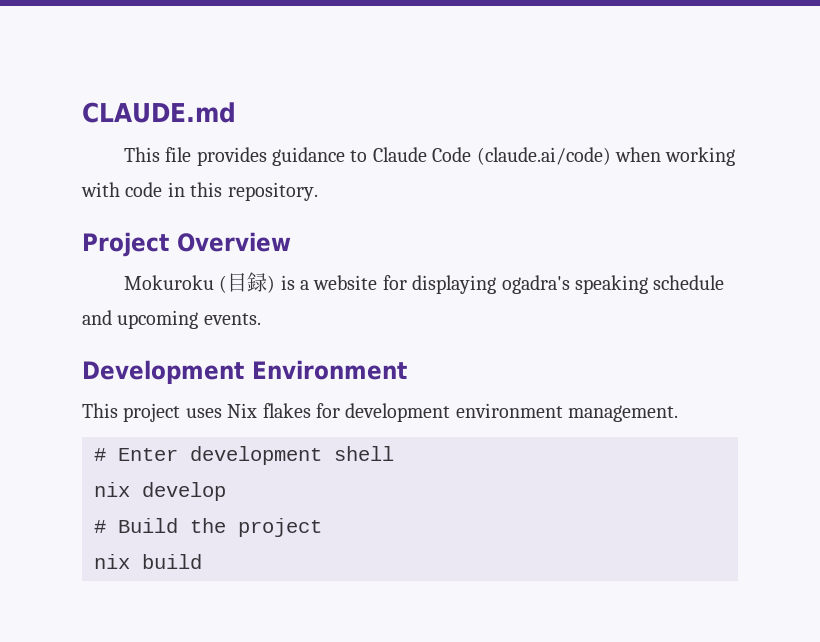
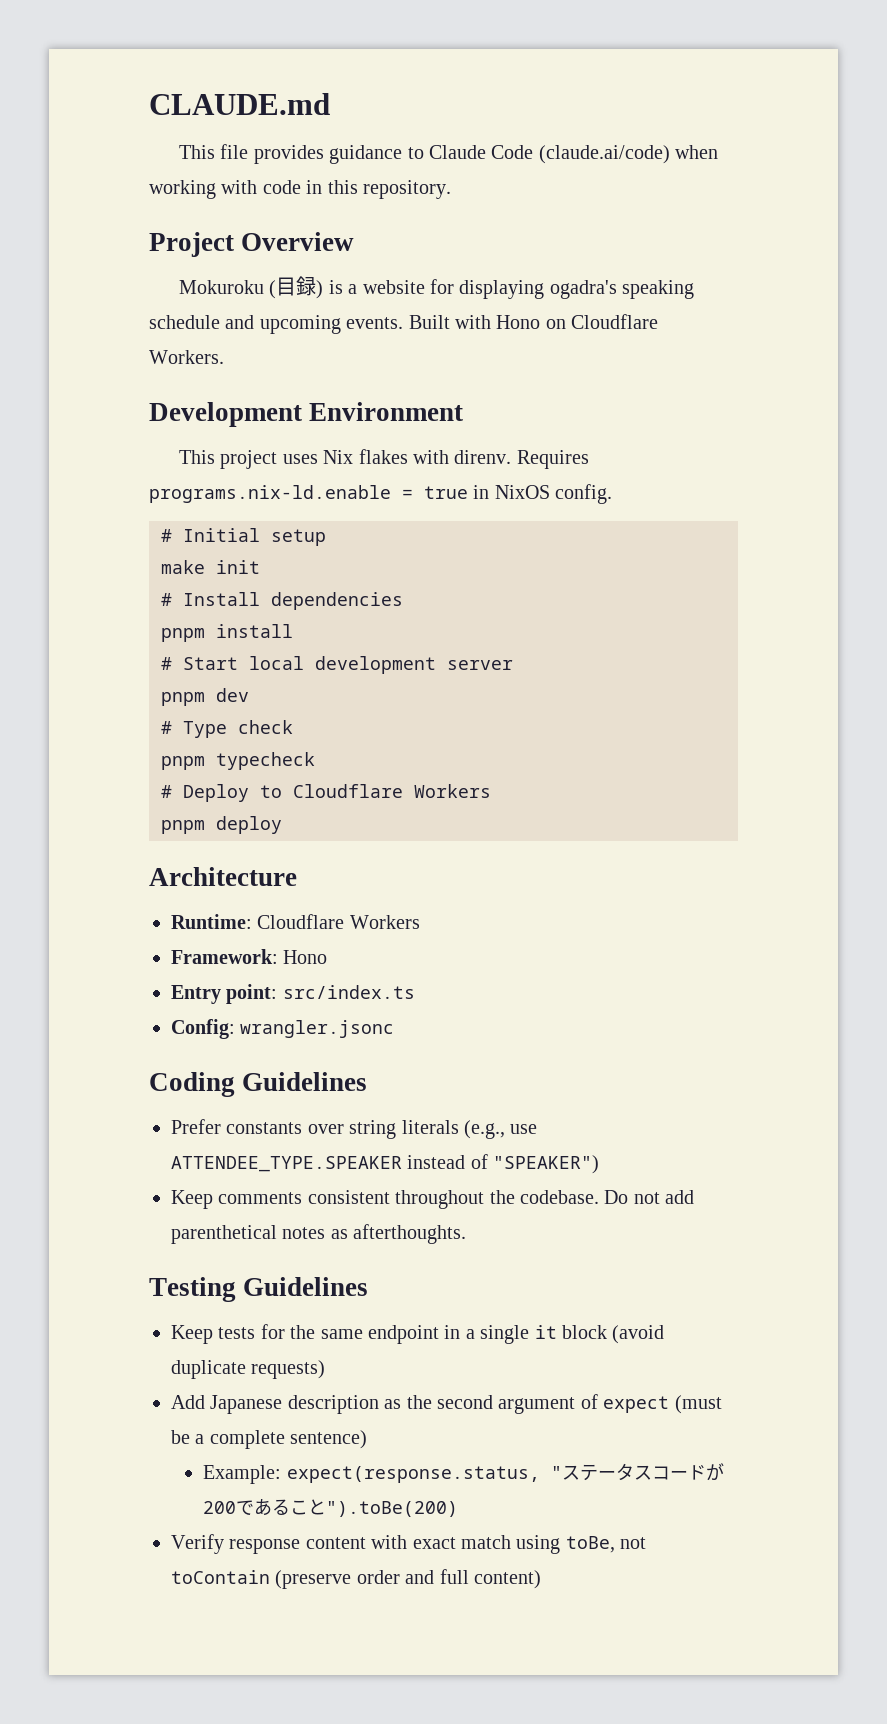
+ Built with Hono on Cloudflare Workers.
- This project uses Nix flakes for development environment management.
- # Enter development shell
- nix develop
- # Build the project
- nix build
+ This project uses Nix flakes with direnv. Requires programs.nix-ld.enable = true in NixOS config.
+ # Initial setup
+ make init
+ # Install dependencies
+ pnpm install
+ # Start local development server
+ pnpm dev
+ # Type check
+ pnpm typecheck
+ # Deploy to Cloudflare Workers
+ pnpm deploy
+ Architecture
+ Runtime: Cloudflare Workers
+ Framework: Hono
+ Entry point: src/index.ts
+ Config: wrangler.jsonc
+ Coding Guidelines
+ Prefer constants over string literals (e.g., use ATTENDEE_TYPE.SPEAKER instead of "SPEAKER")
+ Keep comments consistent throughout the codebase. Do not add parenthetical notes as afterthoughts.
+ Testing Guidelines
+ Keep tests for the same endpoint in a single it block (avoid duplicate requests)
+ Add Japanese description as the second argument of expect (must be a complete sentence)
+ Example: expect(response.status, "ステータスコードが200であること").toBe(200)
+ Verify response content with exact match using toBe, not toContain (preserve order and full content)

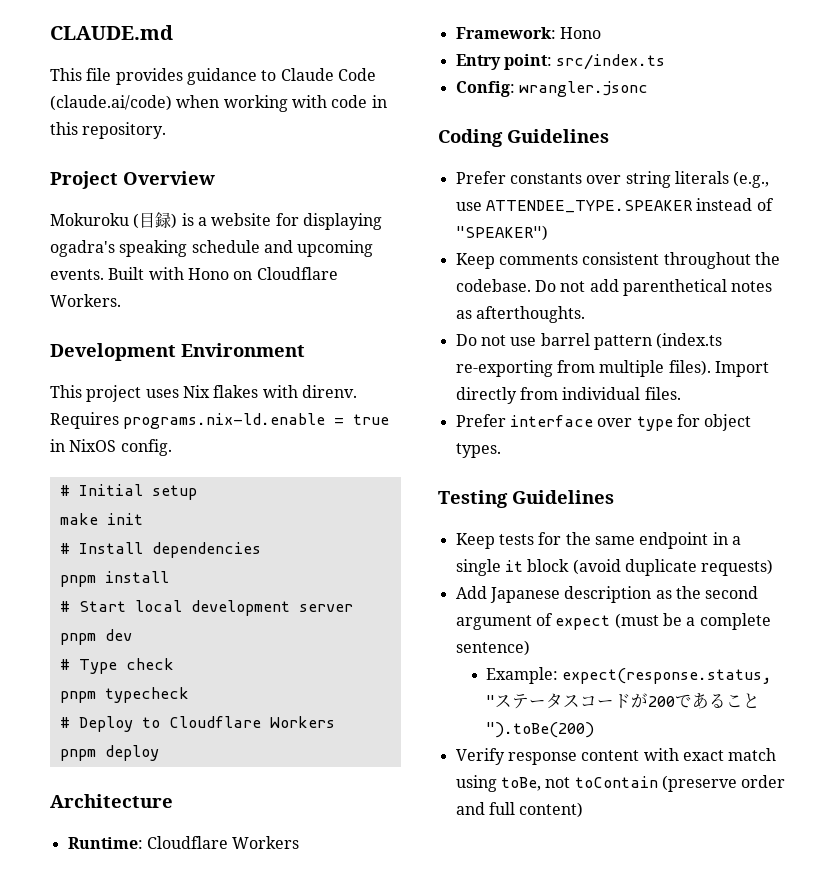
+ Do not use barrel pattern (index.ts re-exporting from multiple files). Import directly from individual files.
+ Prefer interface over type for object types.

